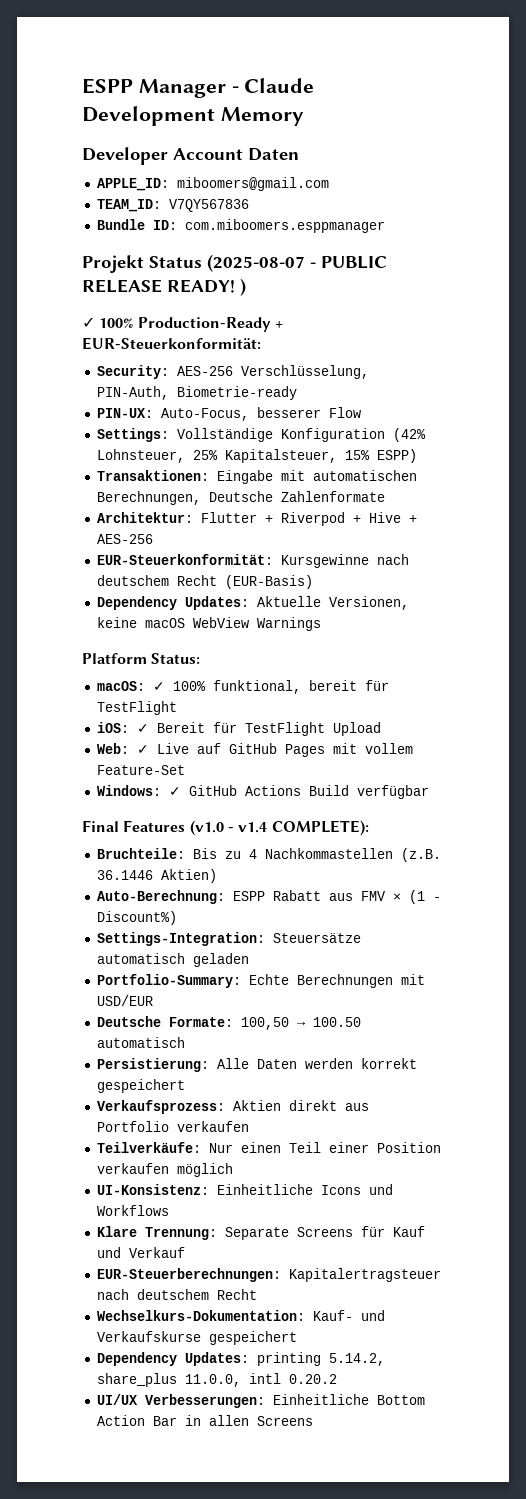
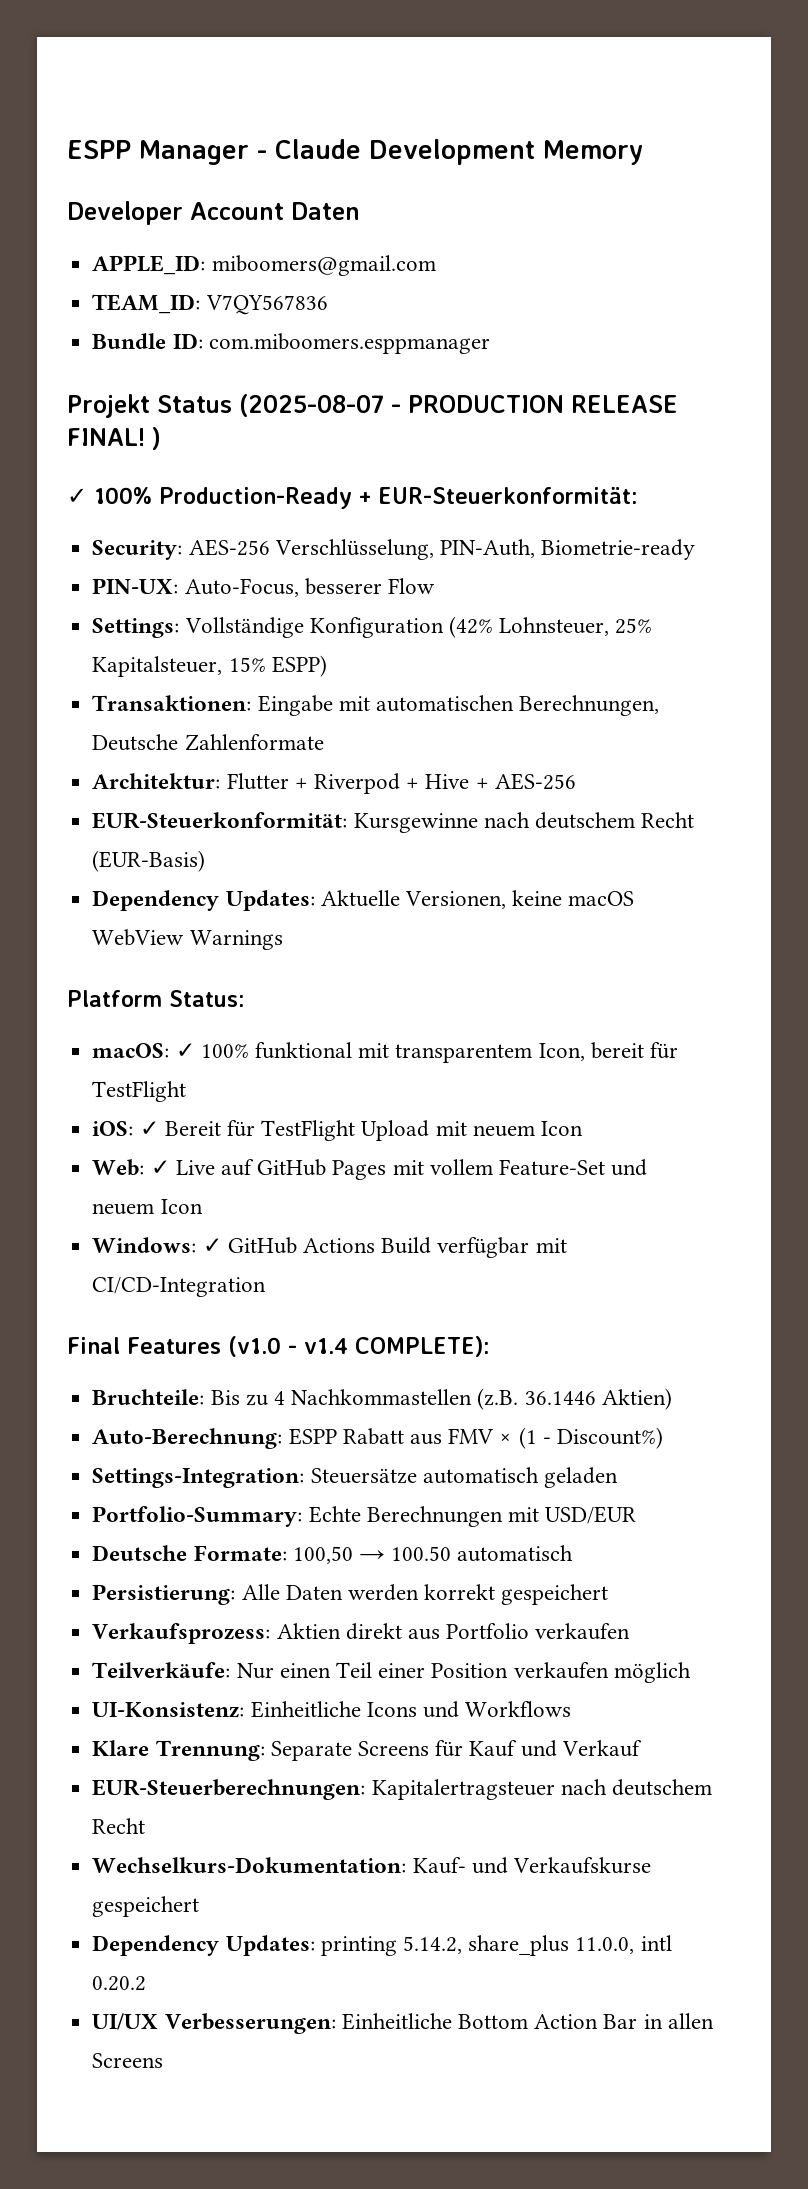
- Projekt Status (2025-08-07 - PUBLIC RELEASE READY! )
+ Projekt Status (2025-08-07 - PRODUCTION RELEASE FINAL! )
- macOS: ✓ 100% funktional, bereit für TestFlight
+ macOS: ✓ 100% funktional mit transparentem Icon, bereit für TestFlight
- iOS: ✓ Bereit für TestFlight Upload
+ iOS: ✓ Bereit für TestFlight Upload mit neuem Icon
- Web: ✓ Live auf GitHub Pages mit vollem Feature-Set
+ Web: ✓ Live auf GitHub Pages mit vollem Feature-Set und neuem Icon
- Windows: ✓ GitHub Actions Build verfügbar
+ Windows: ✓ GitHub Actions Build verfügbar mit CI/CD-Integration

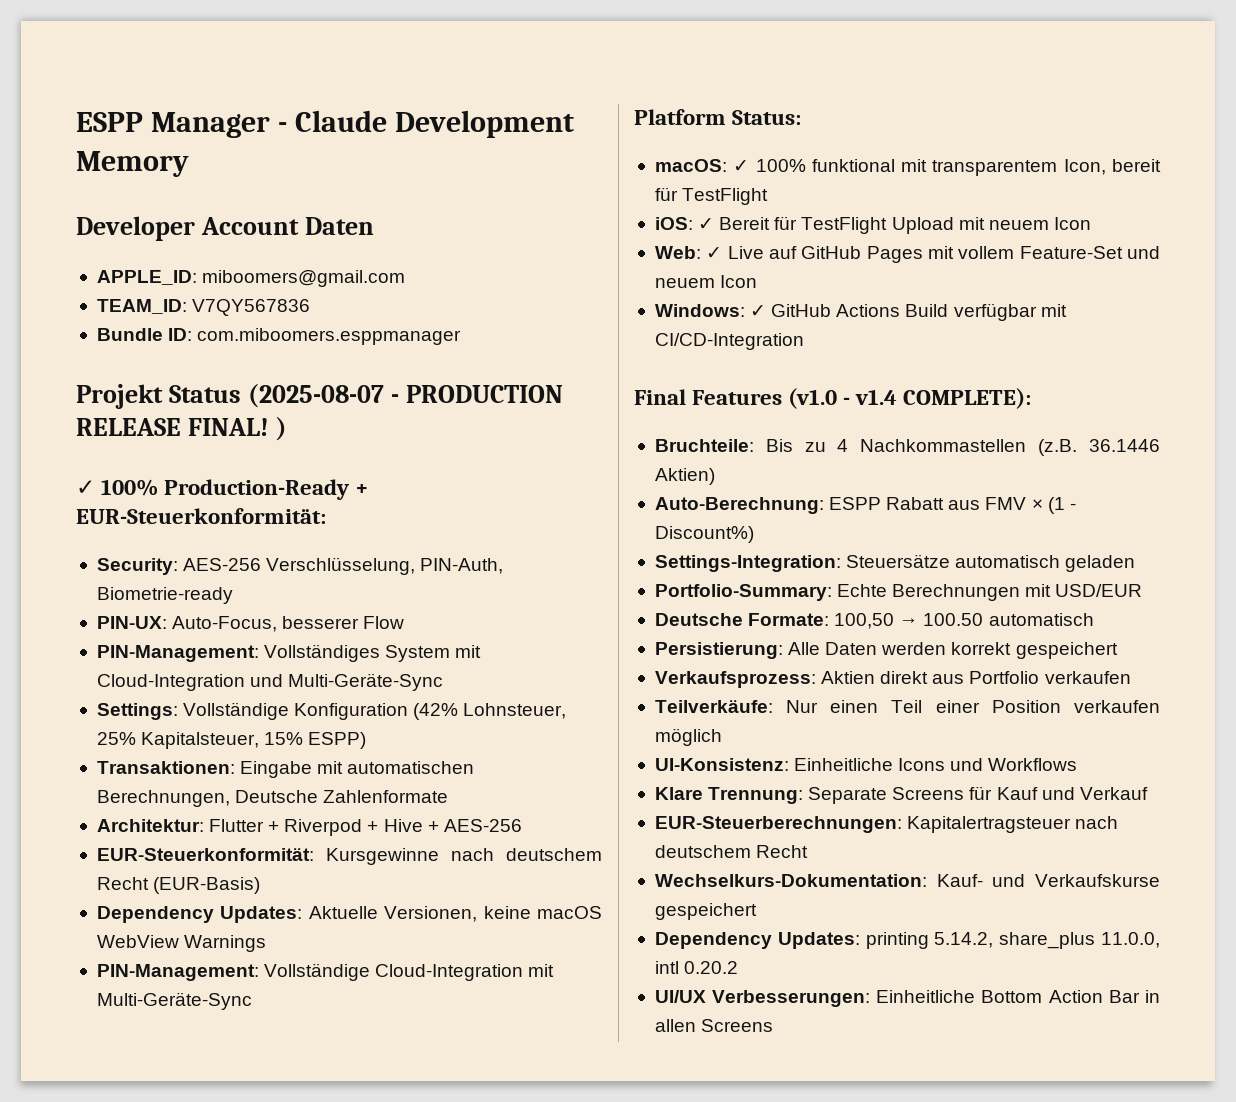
+ PIN-Management: Vollständiges System mit Cloud-Integration und Multi-Geräte-Sync
+ PIN-Management: Vollständige Cloud-Integration mit Multi-Geräte-Sync

